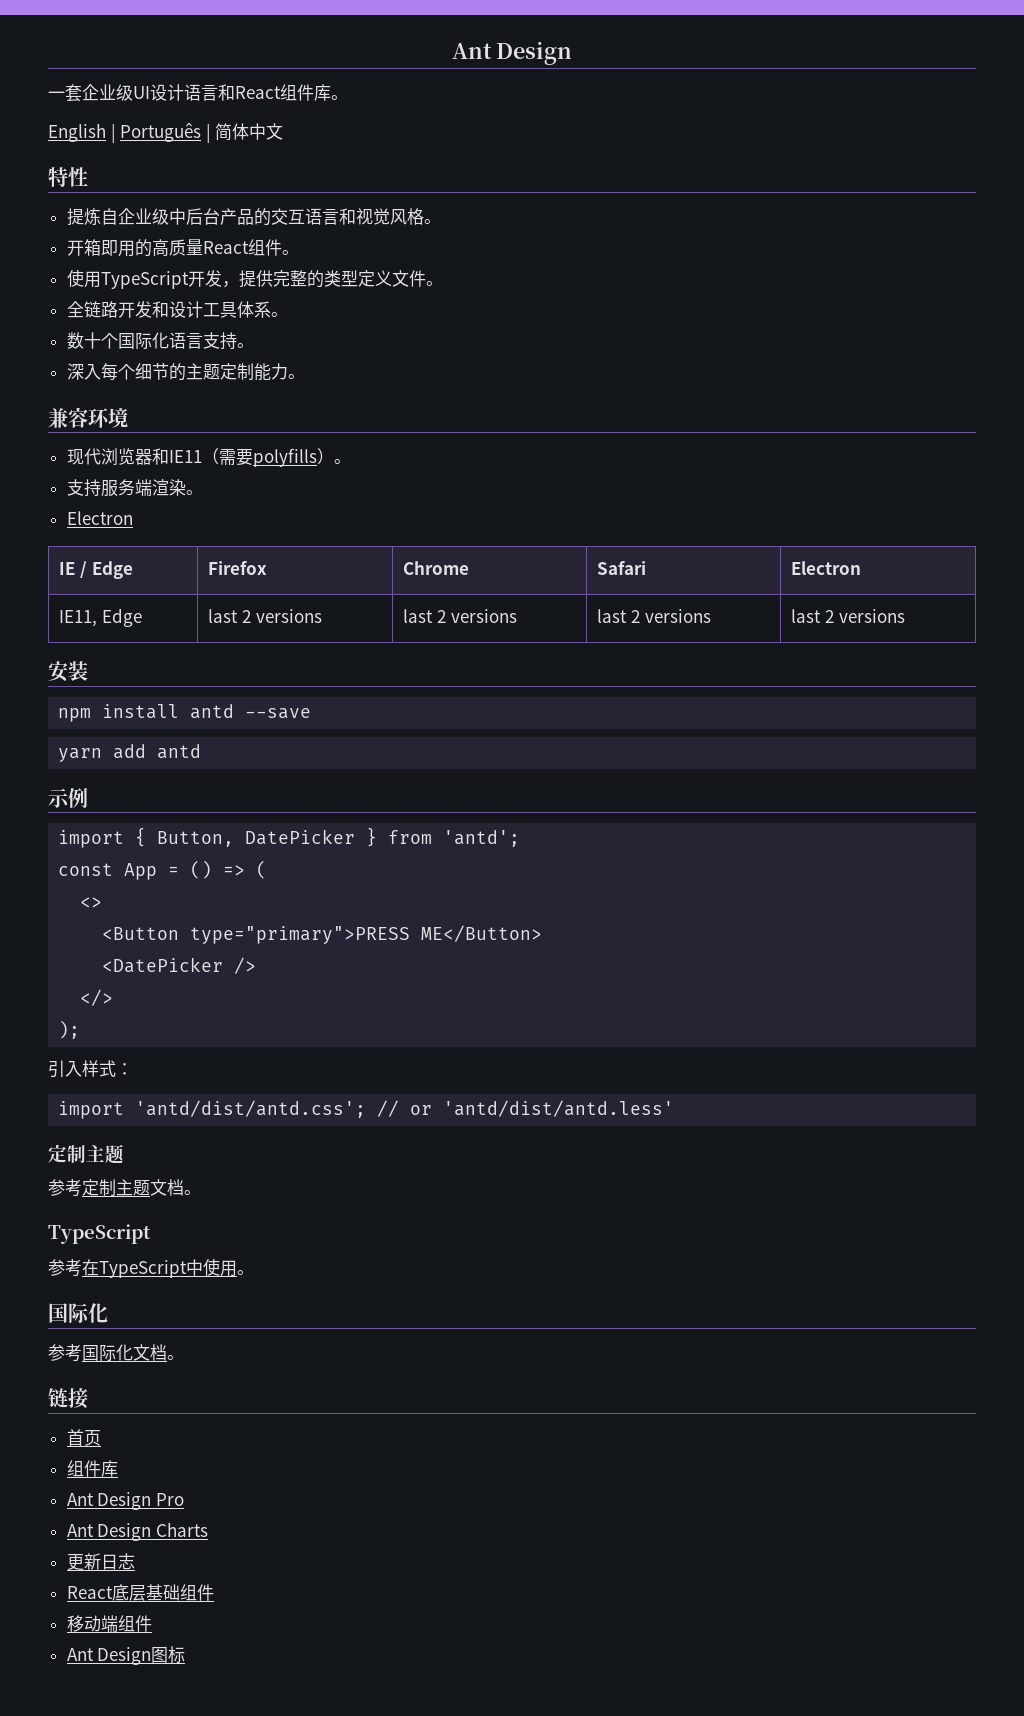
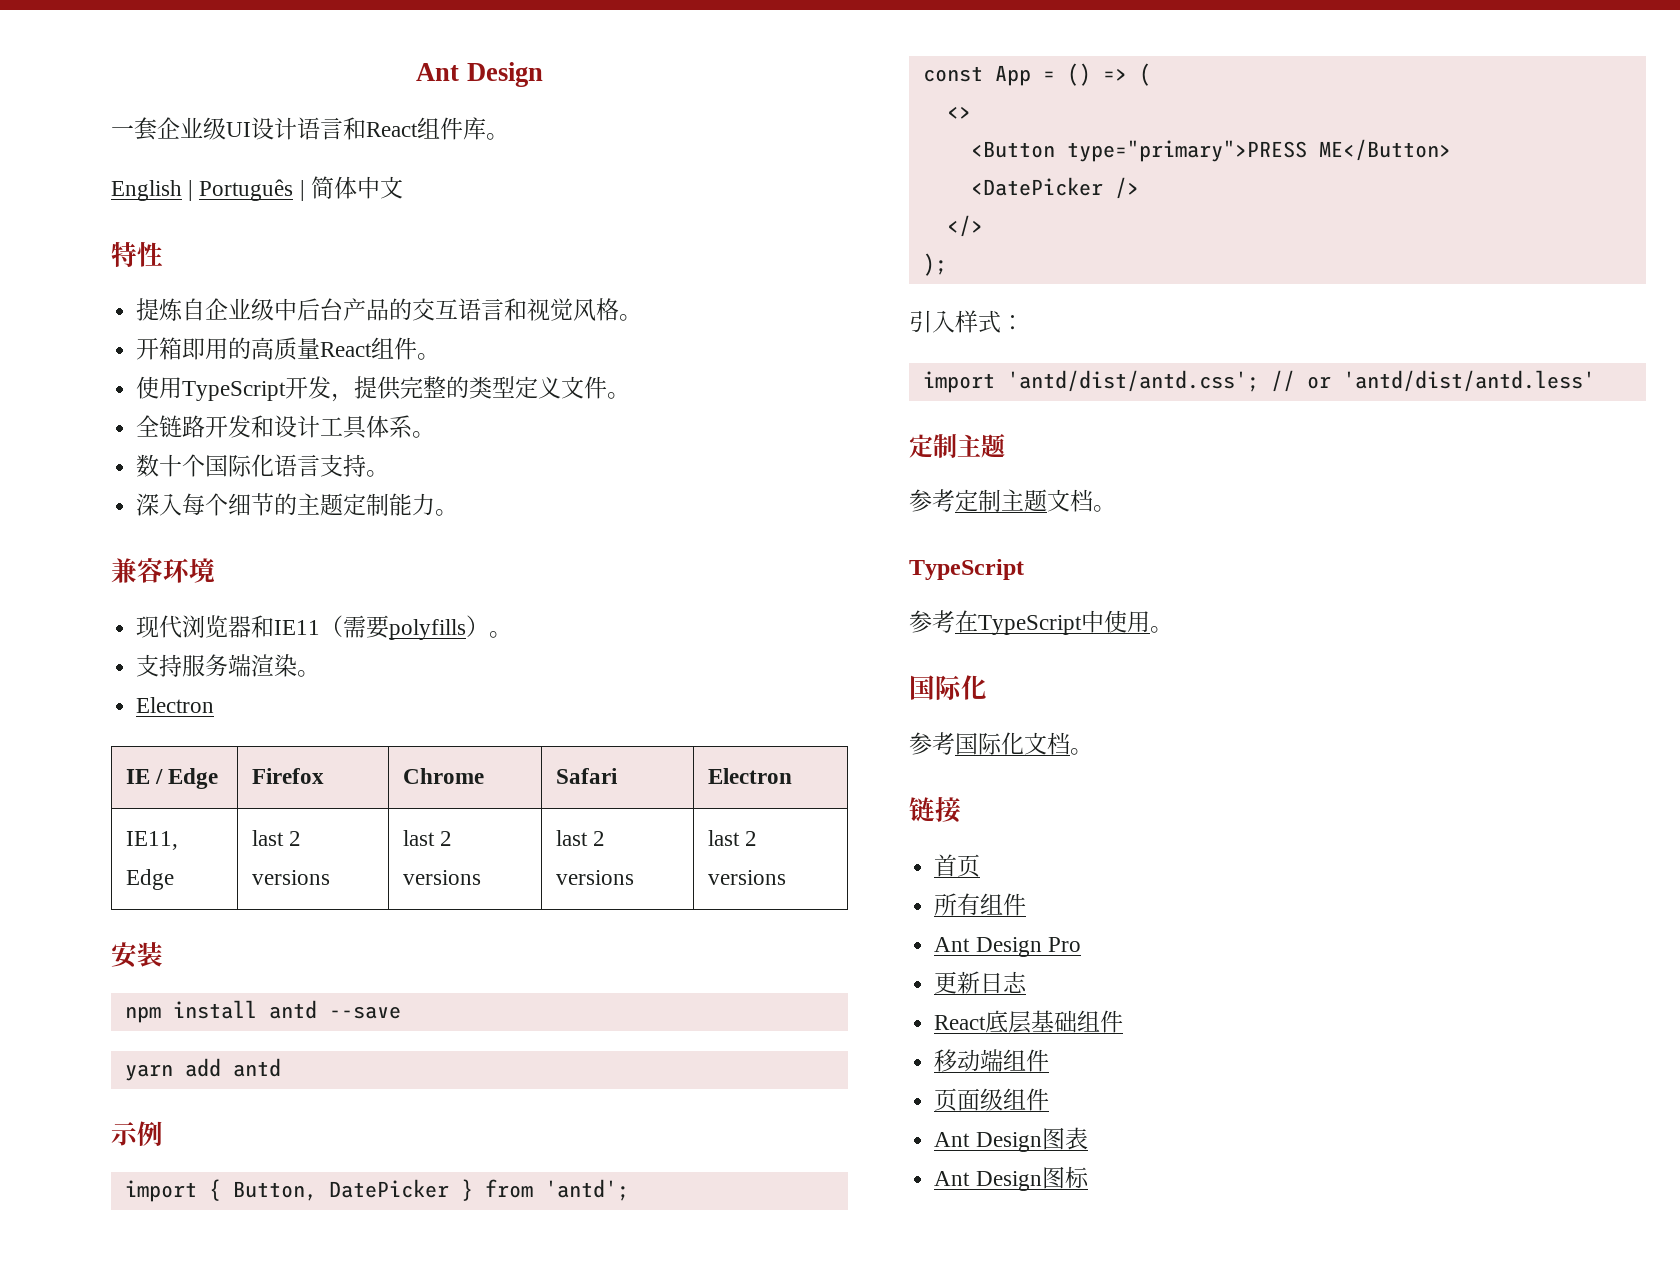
  首页
- 组件库
+ 所有组件
- Ant Design Charts
+ 页面级组件
+ Ant Design图表

